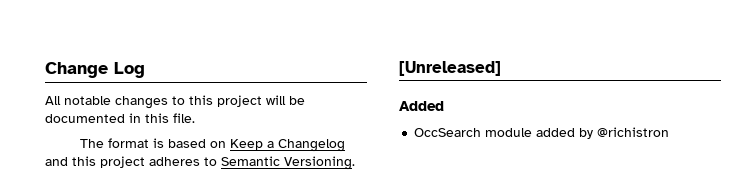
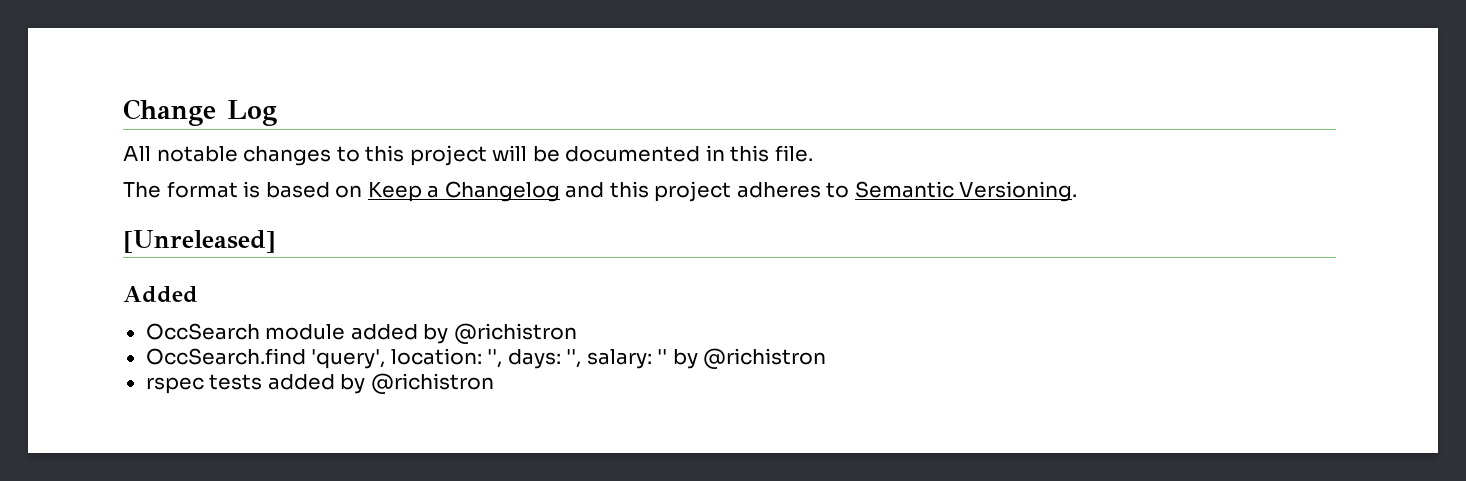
+ OccSearch.find 'query', location: '', days: '', salary: '' by @richistron
+ rspec tests added by @richistron

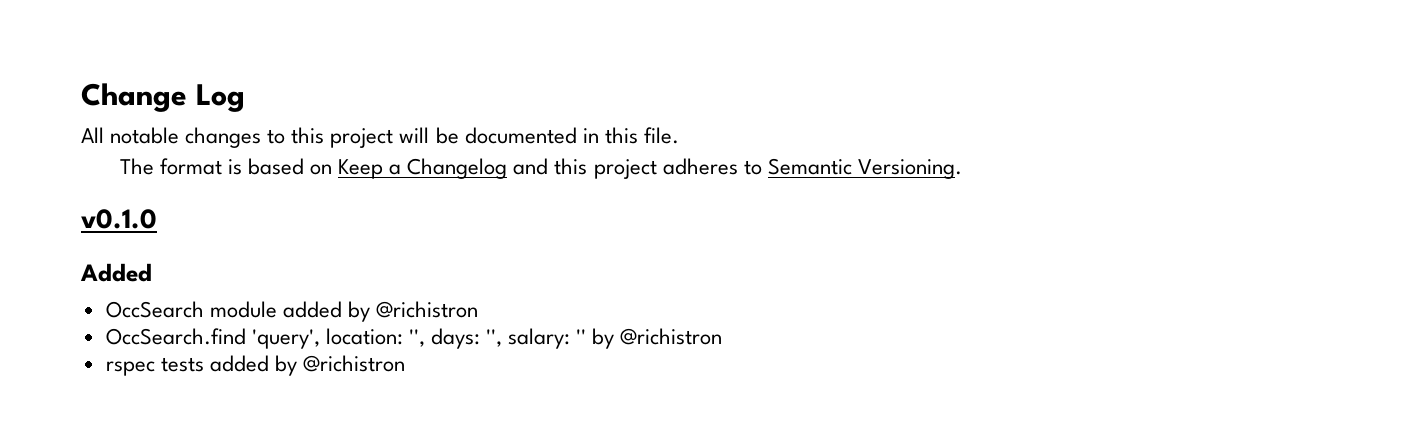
- [Unreleased]
+ v0.1.0

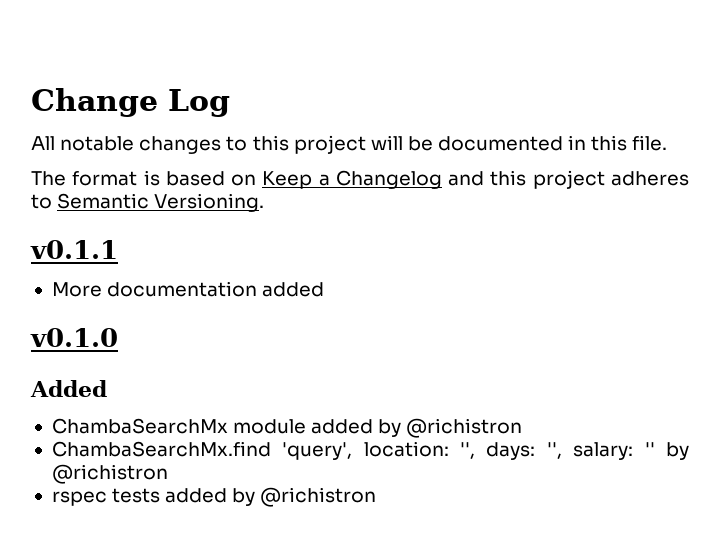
+ v0.1.1
+ More documentation added
- OccSearch module added by @richistron
+ ChambaSearchMx module added by @richistron
- OccSearch.find 'query', location: '', days: '', salary: '' by @richistron
+ ChambaSearchMx.find 'query', location: '', days: '', salary: '' by @richistron

